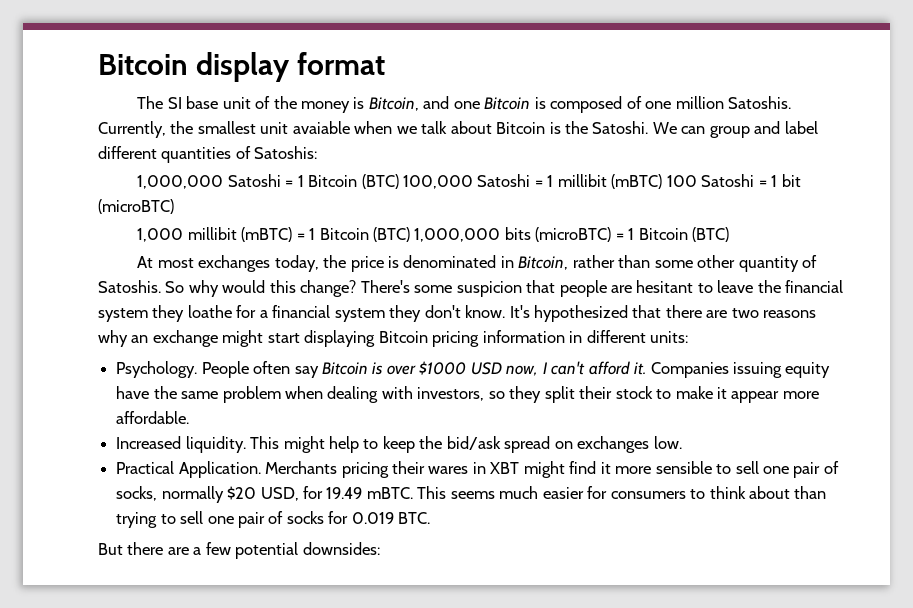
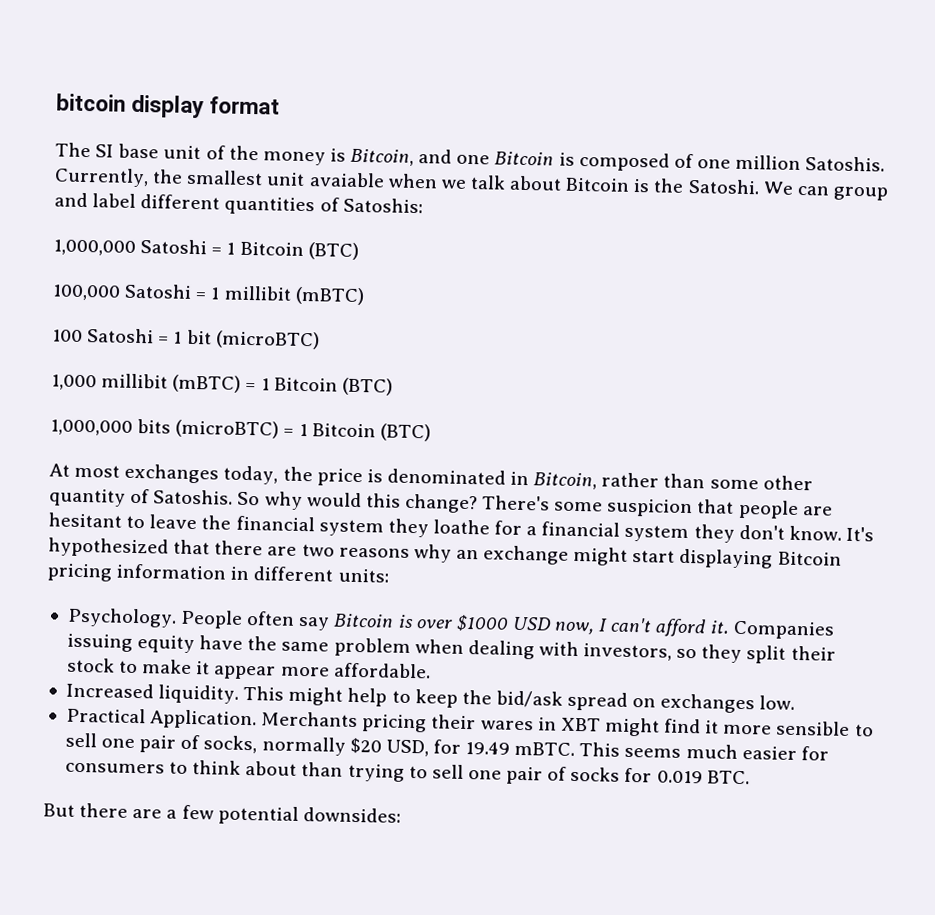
- Bitcoin display format
+ bitcoin display format
- 1,000,000 Satoshi = 1 Bitcoin (BTC) 100,000 Satoshi = 1 millibit (mBTC) 100 Satoshi = 1 bit (microBTC)
+ 1,000,000 Satoshi = 1 Bitcoin (BTC)
+ 100,000 Satoshi = 1 millibit (mBTC)
+ 100 Satoshi = 1 bit (microBTC)
- 1,000 millibit (mBTC) = 1 Bitcoin (BTC) 1,000,000 bits (microBTC) = 1 Bitcoin (BTC)
+ 1,000 millibit (mBTC) = 1 Bitcoin (BTC)
+ 1,000,000 bits (microBTC) = 1 Bitcoin (BTC)

